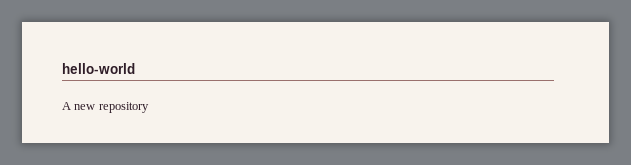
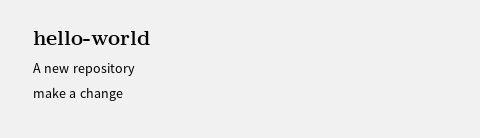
+ make a change

